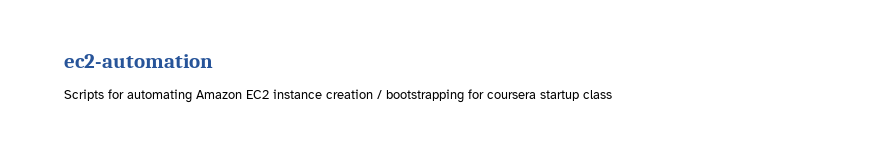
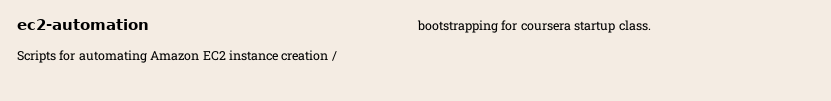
- Scripts for automating Amazon EC2 instance creation / bootstrapping for coursera startup class
+ Scripts for automating Amazon EC2 instance creation / bootstrapping for coursera startup class.

